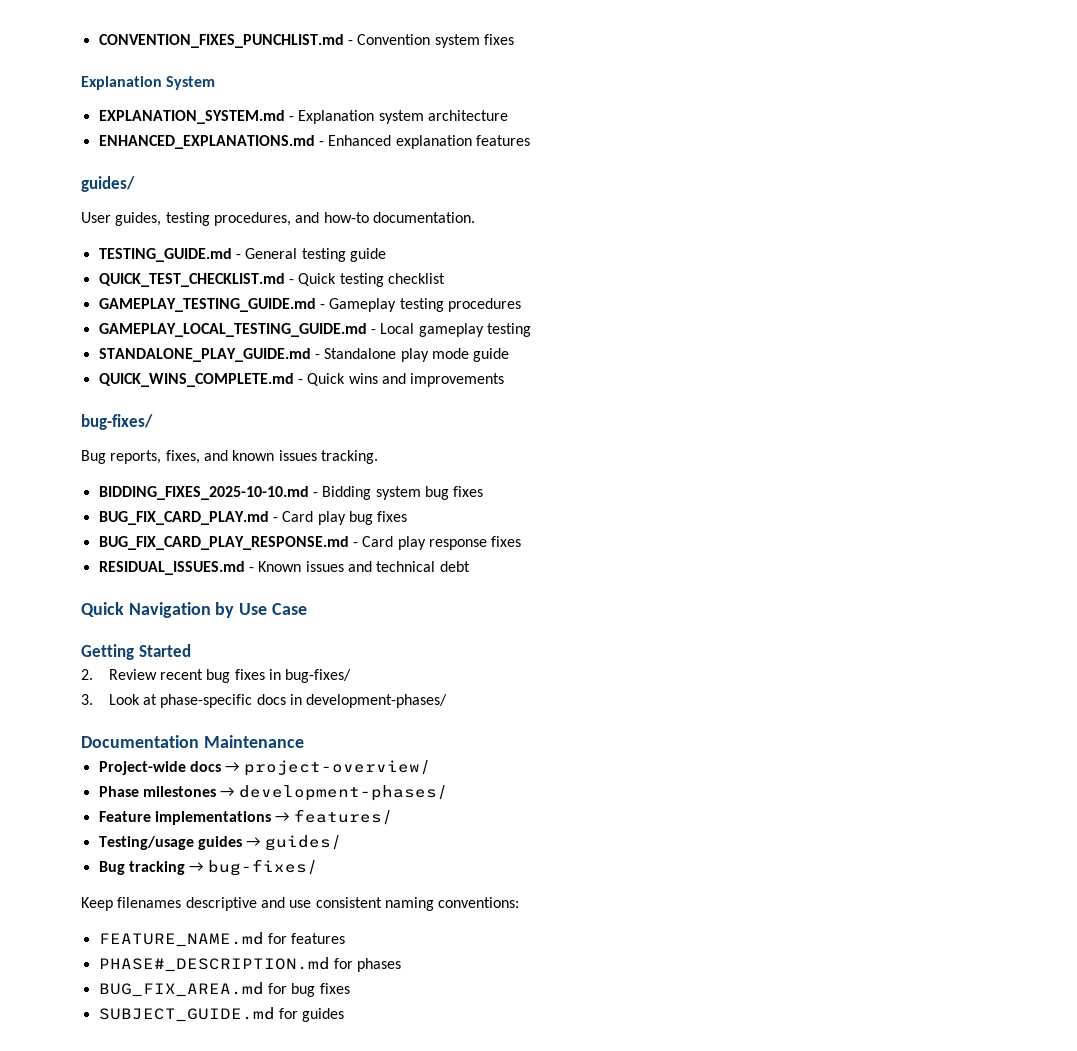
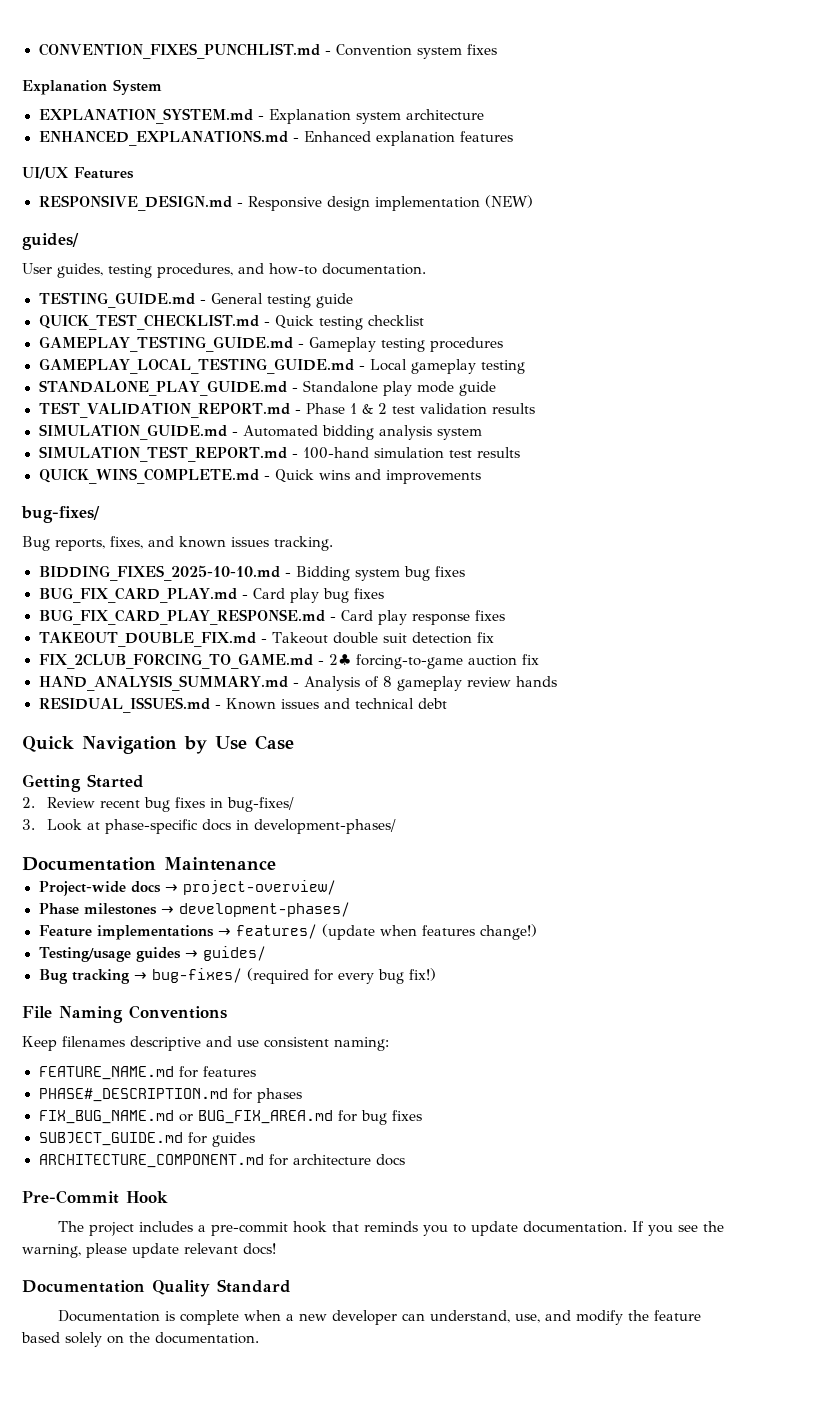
+ UI/UX Features
+ RESPONSIVE_DESIGN.md - Responsive design implementation (NEW)
+ TEST_VALIDATION_REPORT.md - Phase 1 & 2 test validation results
+ SIMULATION_GUIDE.md - Automated bidding analysis system
+ SIMULATION_TEST_REPORT.md - 100-hand simulation test results
+ TAKEOUT_DOUBLE_FIX.md - Takeout double suit detection fix
+ FIX_2CLUB_FORCING_TO_GAME.md - 2♣ forcing-to-game auction fix
+ HAND_ANALYSIS_SUMMARY.md - Analysis of 8 gameplay review hands
- Feature implementations → features/
+ Feature implementations → features/ (update when features change!)
- Bug tracking → bug-fixes/
+ Bug tracking → bug-fixes/ (required for every bug fix!)
+ File Naming Conventions
- Keep filenames descriptive and use consistent naming conventions:
+ Keep filenames descriptive and use consistent naming:
- BUG_FIX_AREA.md for bug fixes
+ FIX_BUG_NAME.md or BUG_FIX_AREA.md for bug fixes
+ ARCHITECTURE_COMPONENT.md for architecture docs
+ Pre-Commit Hook
+ The project includes a pre-commit hook that reminds you to update documentation. If you see the warning, please update relevant docs!
+ Documentation Quality Standard
+ Documentation is complete when a new developer can understand, use, and modify the feature based solely on the documentation.

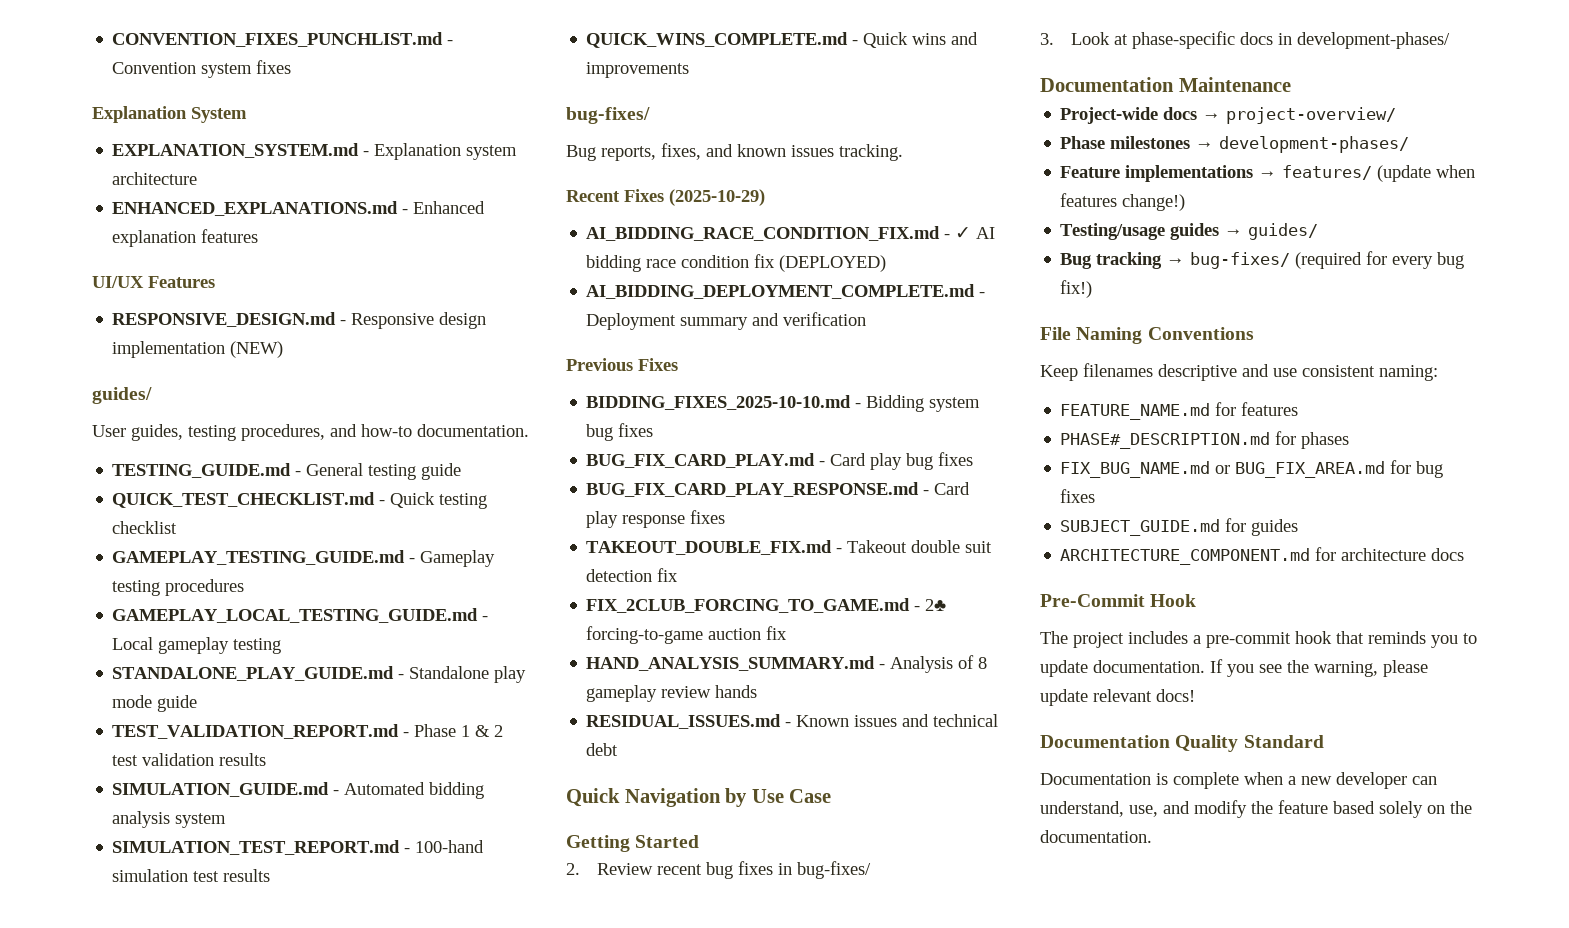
+ Recent Fixes (2025-10-29)
+ AI_BIDDING_RACE_CONDITION_FIX.md - ✓ AI bidding race condition fix (DEPLOYED)
+ AI_BIDDING_DEPLOYMENT_COMPLETE.md - Deployment summary and verification
+ Previous Fixes

